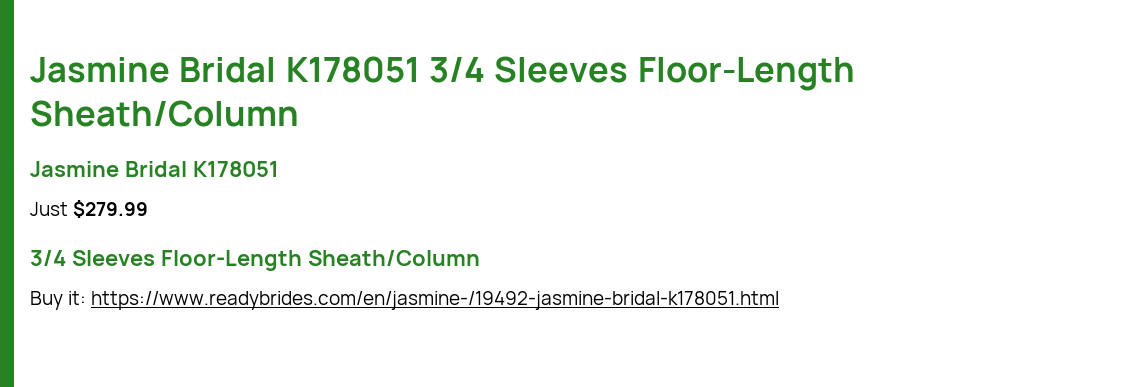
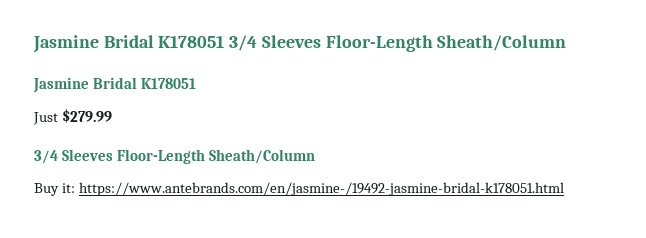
- Buy it: https://www.readybrides.com/en/jasmine-/19492-jasmine-bridal-k178051.html
+ Buy it: https://www.antebrands.com/en/jasmine-/19492-jasmine-bridal-k178051.html

